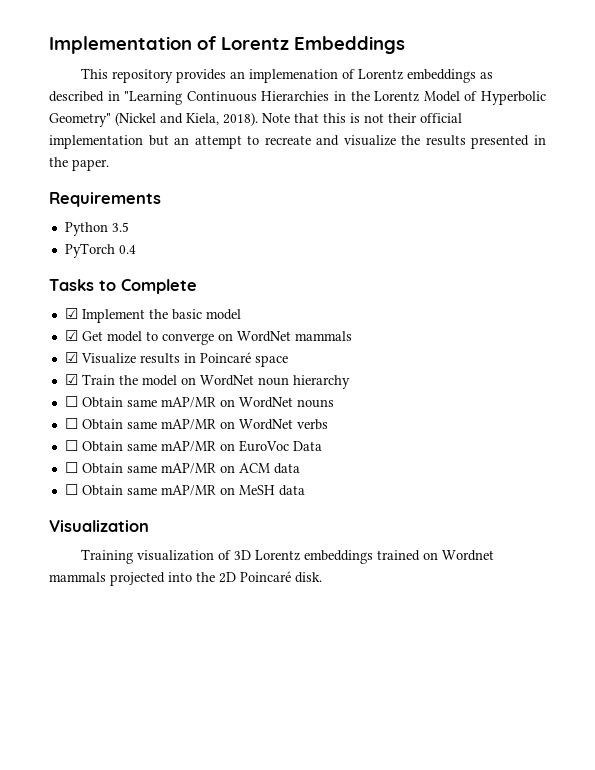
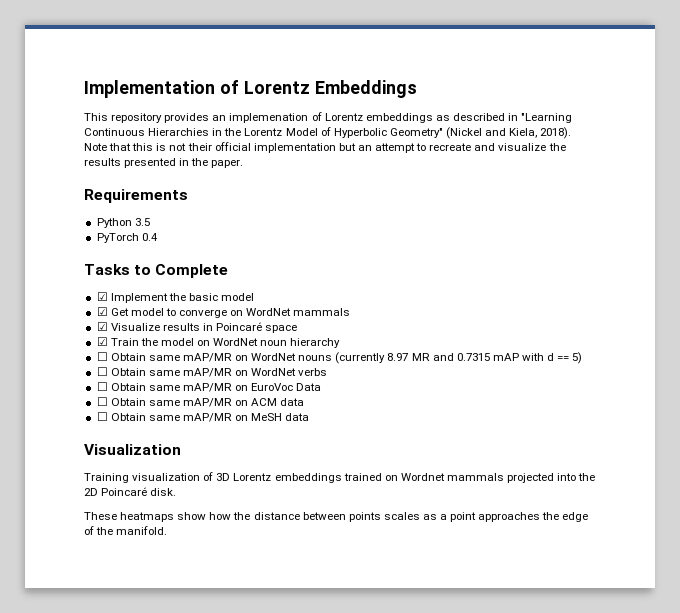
- ☐ Obtain same mAP/MR on WordNet nouns
+ ☐ Obtain same mAP/MR on WordNet nouns (currently 8.97 MR and 0.7315 mAP with d == 5)
+ These heatmaps show how the distance between points scales as a point approaches the edge of the manifold.

